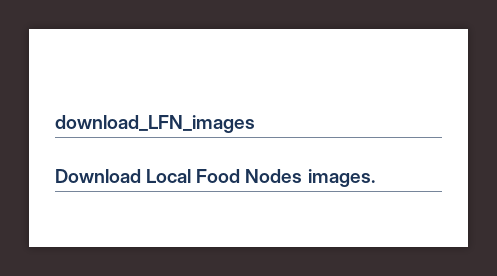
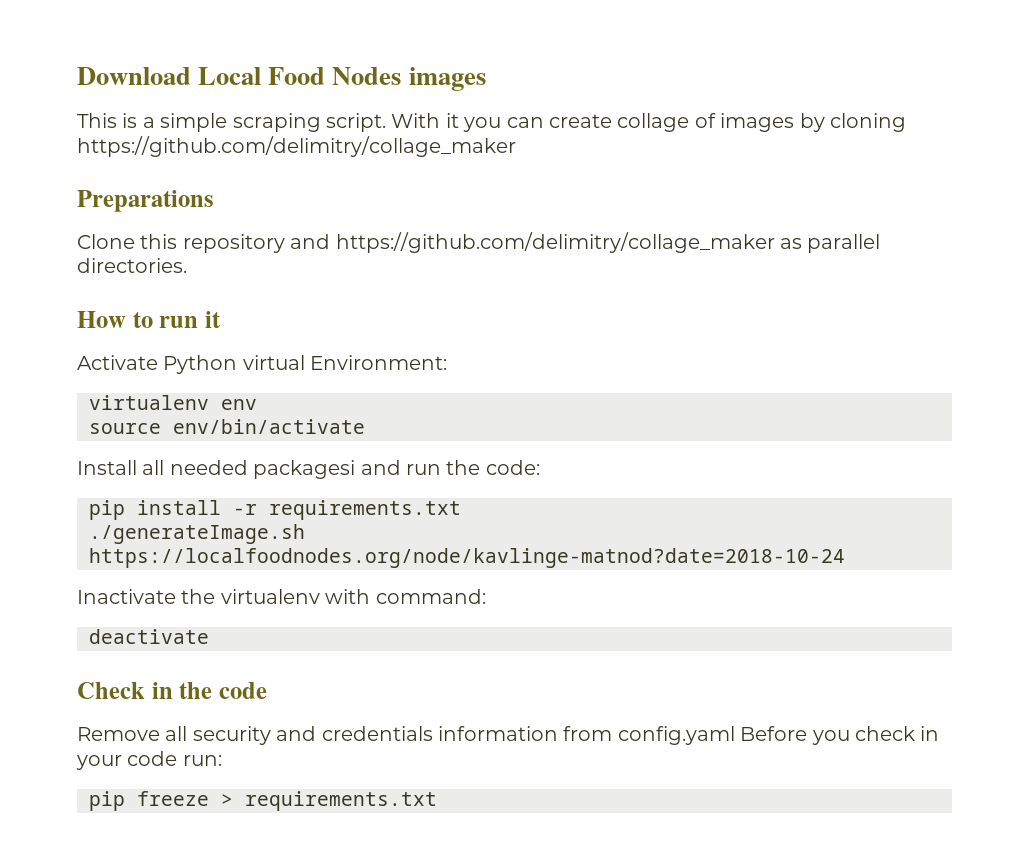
- download_LFN_images
- Download Local Food Nodes images.
+ Download Local Food Nodes images
+ This is a simple scraping script. With it you can create collage of images by cloning https://github.com/delimitry/collage_maker
+ Preparations
+ Clone this repository and https://github.com/delimitry/collage_maker as parallel directories.
+ How to run it
+ Activate Python virtual Environment:
+ virtualenv env
+ source env/bin/activate
+ Install all needed packagesi and run the code:
+ pip install -r requirements.txt
+ ./generateImage.sh https://localfoodnodes.org/node/kavlinge-matnod?date=2018-10-24
+ Inactivate the virtualenv with command:
+ deactivate
+ Check in the code
+ Remove all security and credentials information from config.yaml Before you check in your code run:
+ pip freeze > requirements.txt

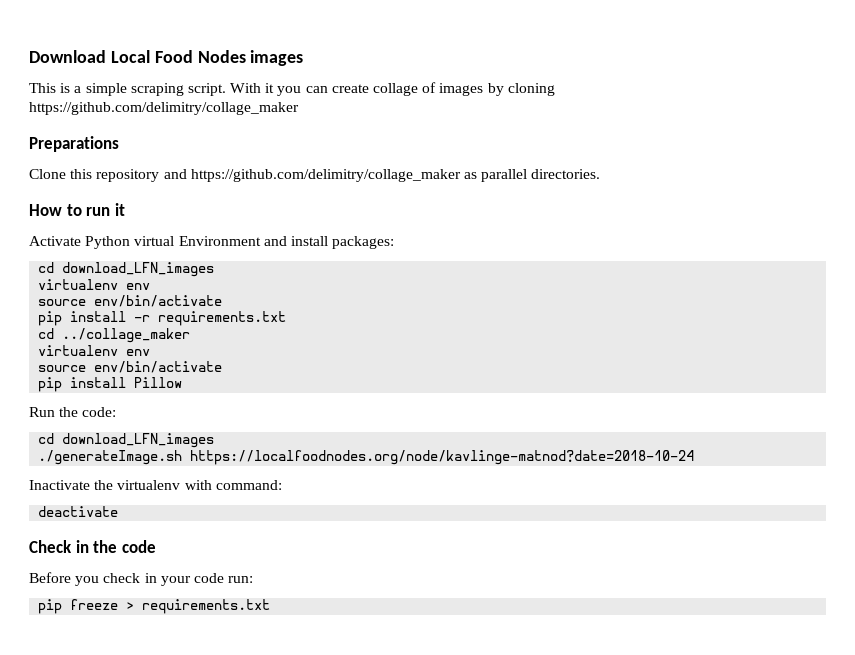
- Activate Python virtual Environment:
+ Activate Python virtual Environment and install packages:
+ cd download_LFN_images
  virtualenv env
  source env/bin/activate
- Install all needed packagesi and run the code:
  pip install -r requirements.txt
+ cd ../collage_maker
+ virtualenv env
+ source env/bin/activate
+ pip install Pillow
+ Run the code:
+ cd download_LFN_images
- Remove all security and credentials information from config.yaml Before you check in your code run:
+ Before you check in your code run:

